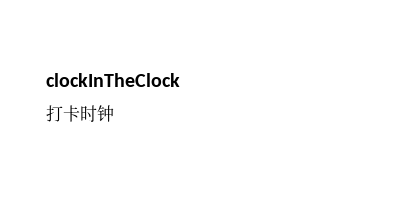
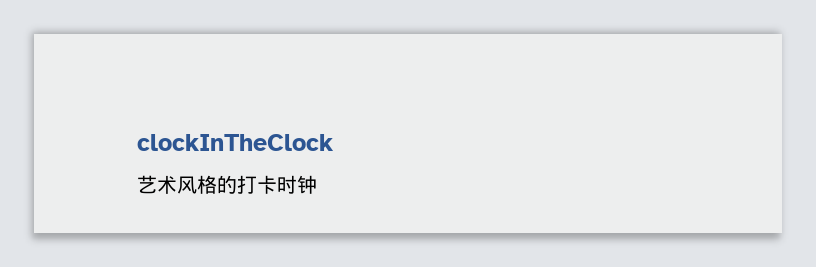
- 打卡时钟
+ 艺术风格的打卡时钟

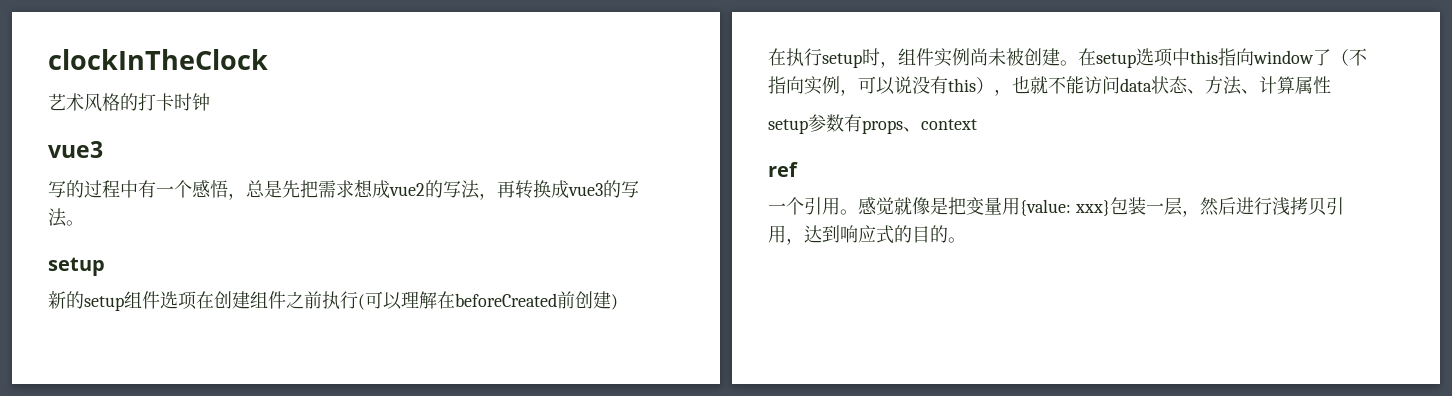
  艺术风格的打卡时钟
+ vue3
+ 写的过程中有一个感悟，总是先把需求想成vue2的写法，再转换成vue3的写法。
+ setup
+ 新的setup组件选项在创建组件之前执行(可以理解在beforeCreated前创建)
+ 在执行setup时，组件实例尚未被创建。在setup选项中this指向window了（不指向实例，可以说没有this），也就不能访问data状态、方法、计算属性
+ setup参数有props、context
+ ref
+ 一个引用。感觉就像是把变量用{value: xxx}包装一层，然后进行浅拷贝引用，达到响应式的目的。

